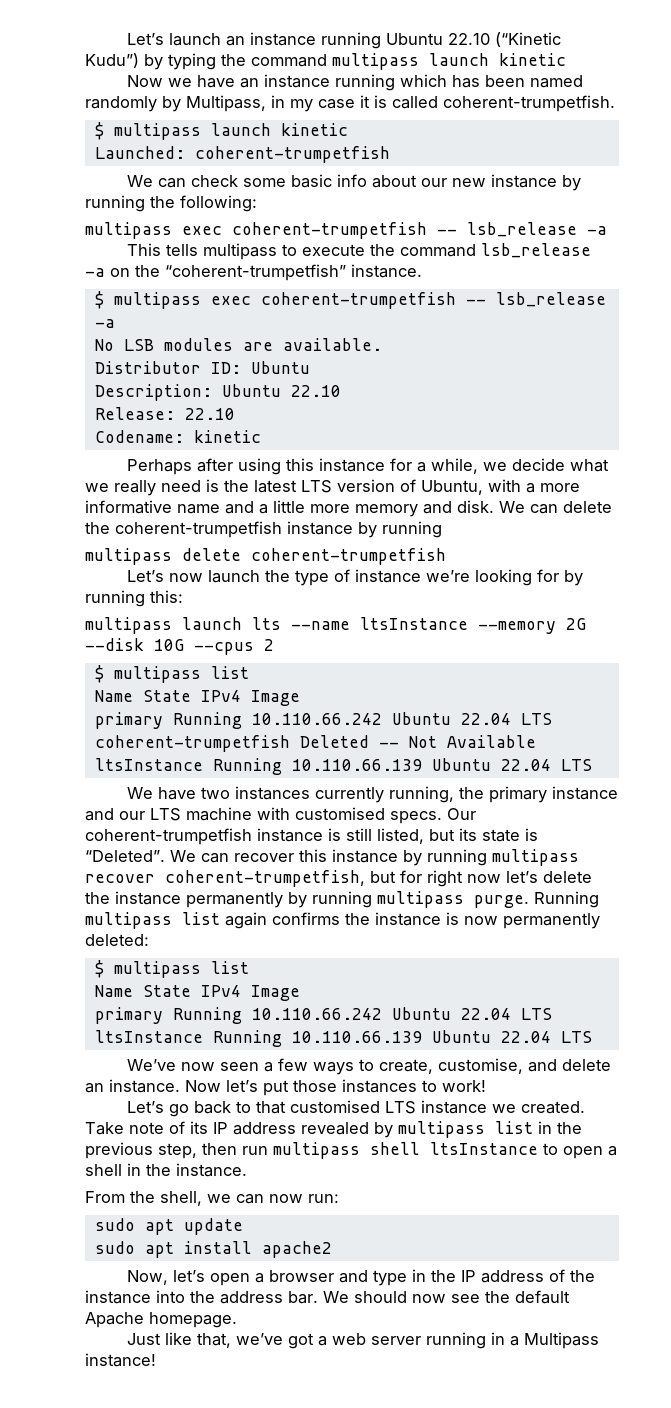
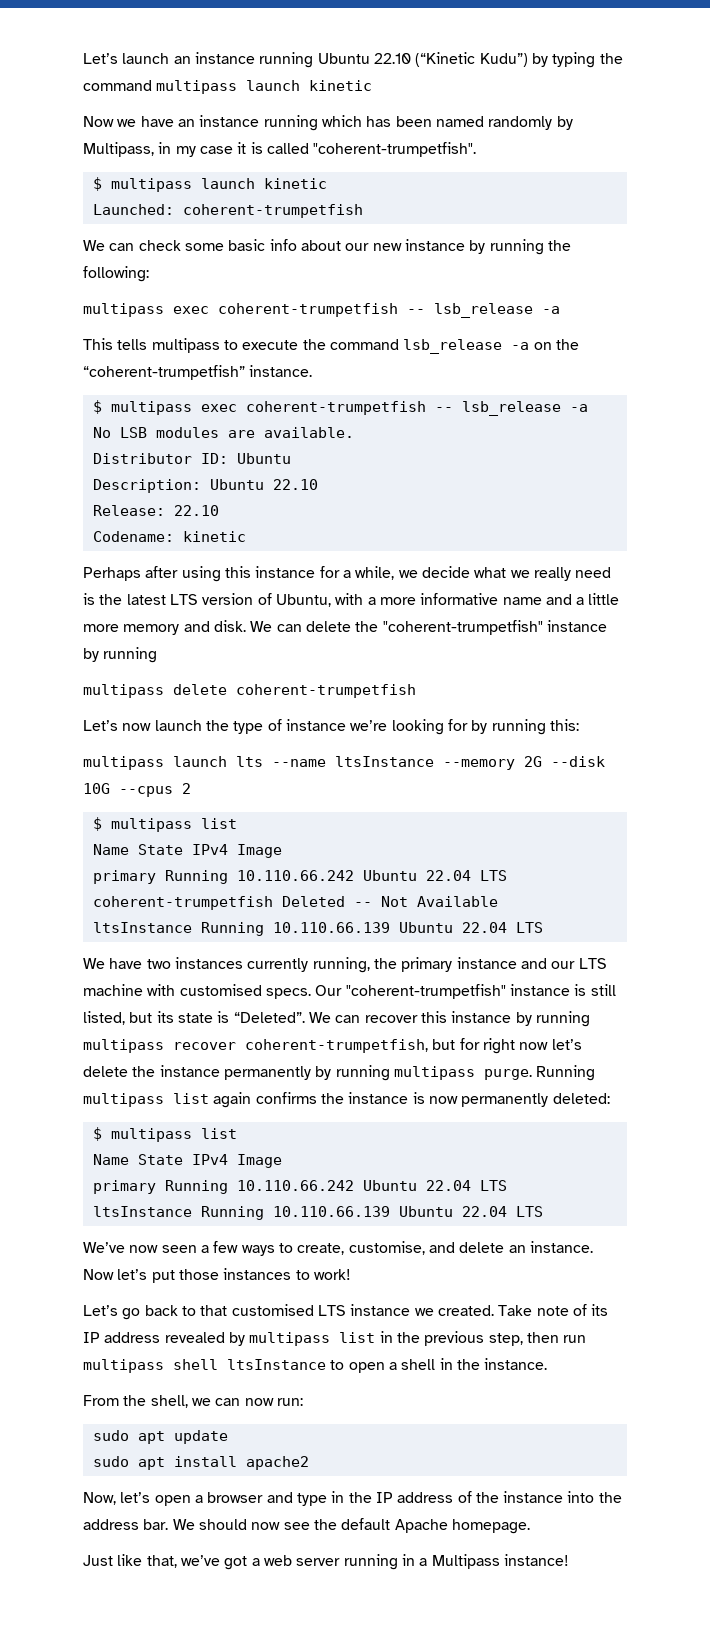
- Now we have an instance running which has been named randomly by Multipass, in my case it is called coherent-trumpetfish.
+ Now we have an instance running which has been named randomly by Multipass, in my case it is called "coherent-trumpetfish".
- We can delete the coherent-trumpetfish instance by running
+ We can delete the "coherent-trumpetfish" instance by running
- Our coherent-trumpetfish instance is still listed, but its state is “Deleted”.
+ Our "coherent-trumpetfish" instance is still listed, but its state is “Deleted”.

